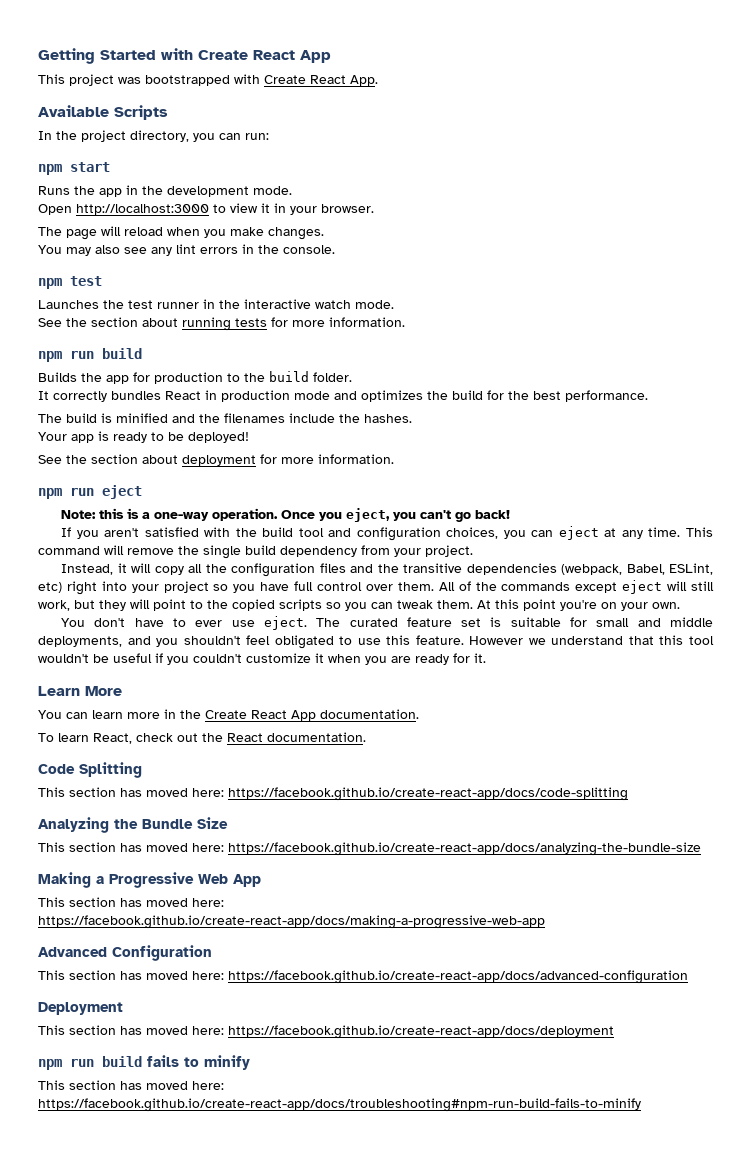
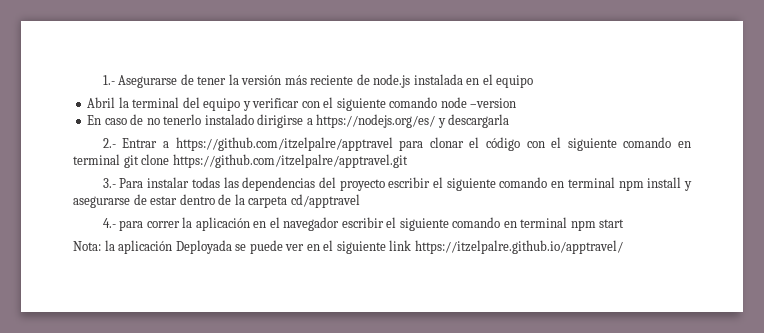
- Getting Started with Create React App
- This project was bootstrapped with Create React App.
- Available Scripts
- In the project directory, you can run:
- npm start
- Runs the app in the development mode.
- Open http://localhost:3000 to view it in your browser.
- The page will reload when you make changes.
- You may also see any lint errors in the console.
- npm test
- Launches the test runner in the interactive watch mode.
- See the section about running tests for more information.
- npm run build
- Builds the app for production to the build folder.
- It correctly bundles React in production mode and optimizes the build for the best performance.
- The build is minified and the filenames include the hashes.
- Your app is ready to be deployed!
- See the section about deployment for more information.
- npm run eject
- Note: this is a one-way operation. Once you eject, you can't go back!
- If you aren't satisfied with the build tool and configuration choices, you can eject at any time. This command will remove the single build dependency from your project.
- Instead, it will copy all the configuration files and the transitive dependencies (webpack, Babel, ESLint, etc) right into your project so you have full control over them. All of the commands except eject will still work, but they will point to the copied scripts so you can tweak them. At this point you're on your own.
- You don't have to ever use eject. The curated feature set is suitable for small and middle deployments, and you shouldn't feel obligated to use this feature. However we understand that this tool wouldn't be useful if you couldn't customize it when you are ready for it.
- Learn More
- You can learn more in the Create React App documentation.
- To learn React, check out the React documentation.
- Code Splitting
- This section has moved here: https://facebook.github.io/create-react-app/docs/code-splitting
- Analyzing the Bundle Size
- This section has moved here: https://facebook.github.io/create-react-app/docs/analyzing-the-bundle-size
- Making a Progressive Web App
- This section has moved here: https://facebook.github.io/create-react-app/docs/making-a-progressive-web-app
- Advanced Configuration
- This section has moved here: https://facebook.github.io/create-react-app/docs/advanced-configuration
- Deployment
- This section has moved here: https://facebook.github.io/create-react-app/docs/deployment
- npm run build fails to minify
- This section has moved here: https://facebook.github.io/create-react-app/docs/troubleshooting#npm-run-build-fails-to-minify
+ 1.- Asegurarse de tener la versión más reciente de node.js instalada en el equipo
+ Abril la terminal del equipo y verificar con el siguiente comando node –version
+ En caso de no tenerlo instalado dirigirse a https://nodejs.org/es/ y descargarla
+ 2.- Entrar a https://github.com/itzelpalre/apptravel para clonar el código con el siguiente comando en terminal git clone https://github.com/itzelpalre/apptravel.git
+ 3.- Para instalar todas las dependencias del proyecto escribir el siguiente comando en terminal npm install y asegurarse de estar dentro de la carpeta cd/apptravel
+ 4.- para correr la aplicación en el navegador escribir el siguiente comando en terminal npm start
+ Nota: la aplicación Deployada se puede ver en el siguiente link https://itzelpalre.github.io/apptravel/

